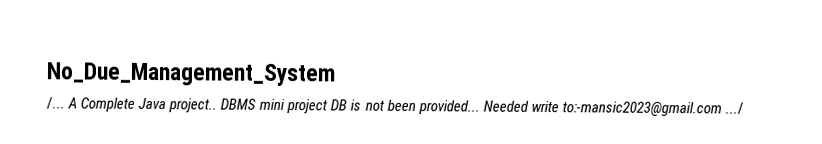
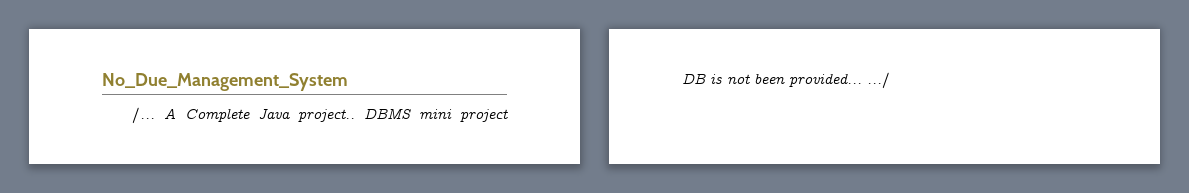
- DBMS mini project DB is not been provided... Needed write to:-mansic2023@gmail.com .../
+ DBMS mini project DB is not been provided... .../

